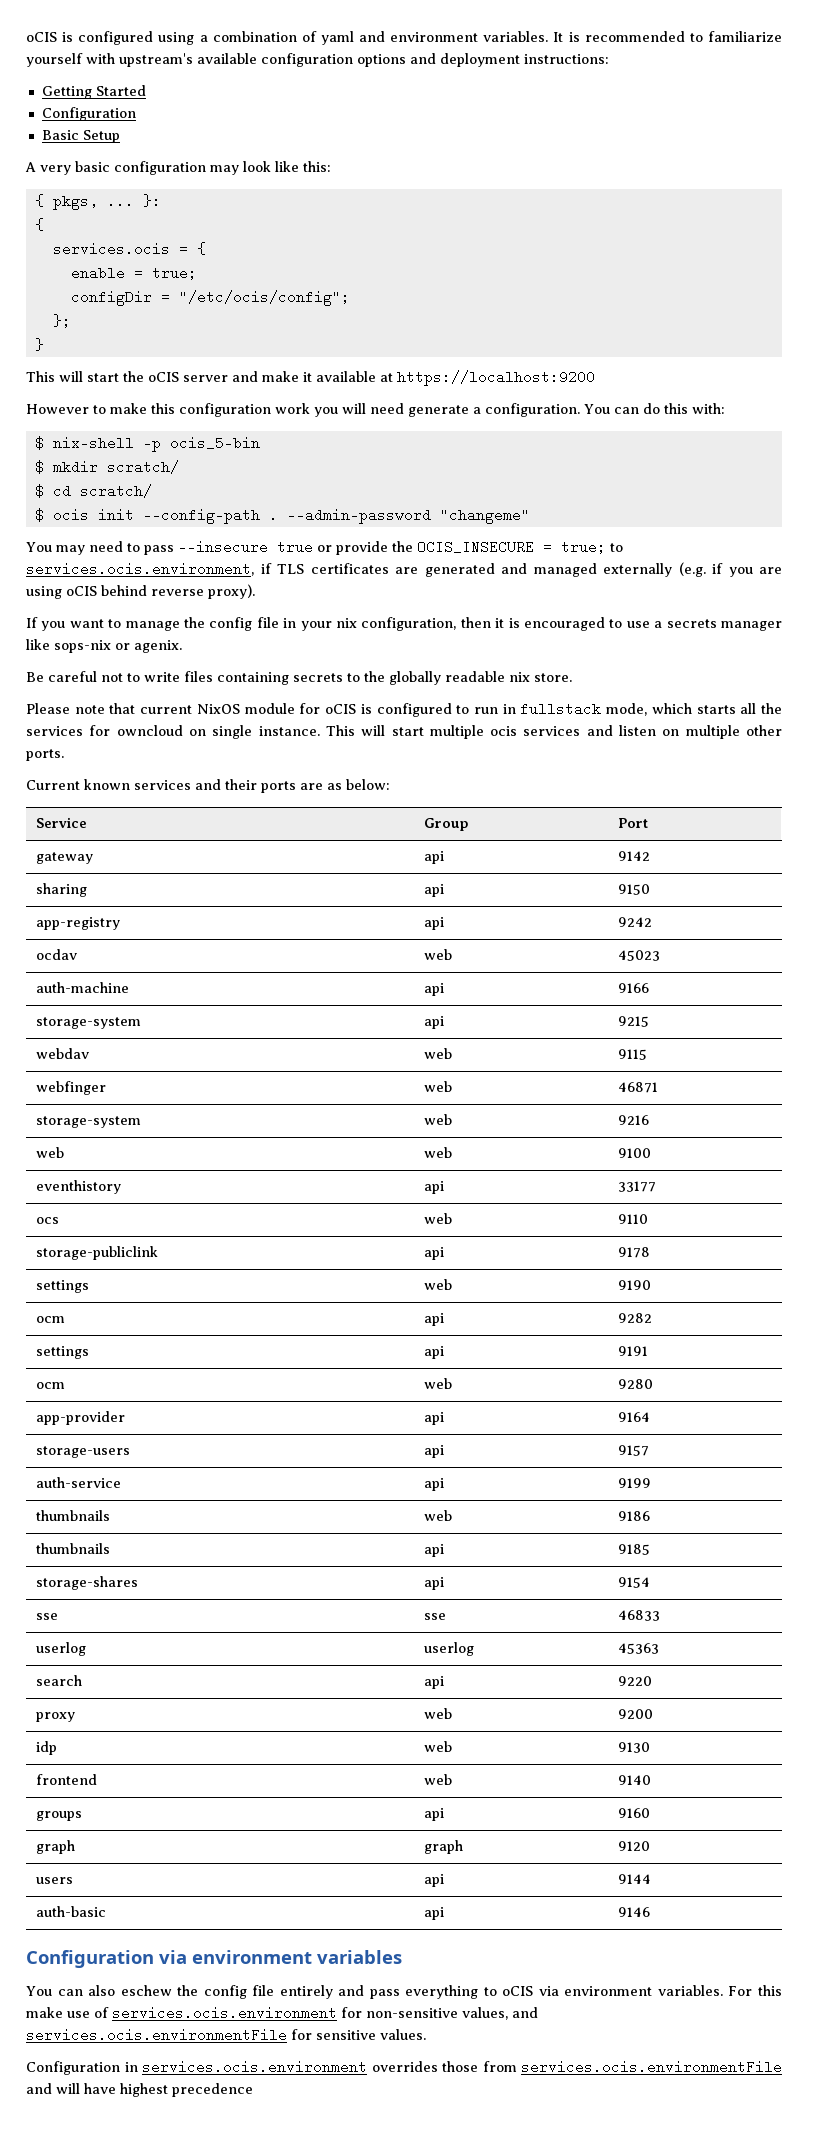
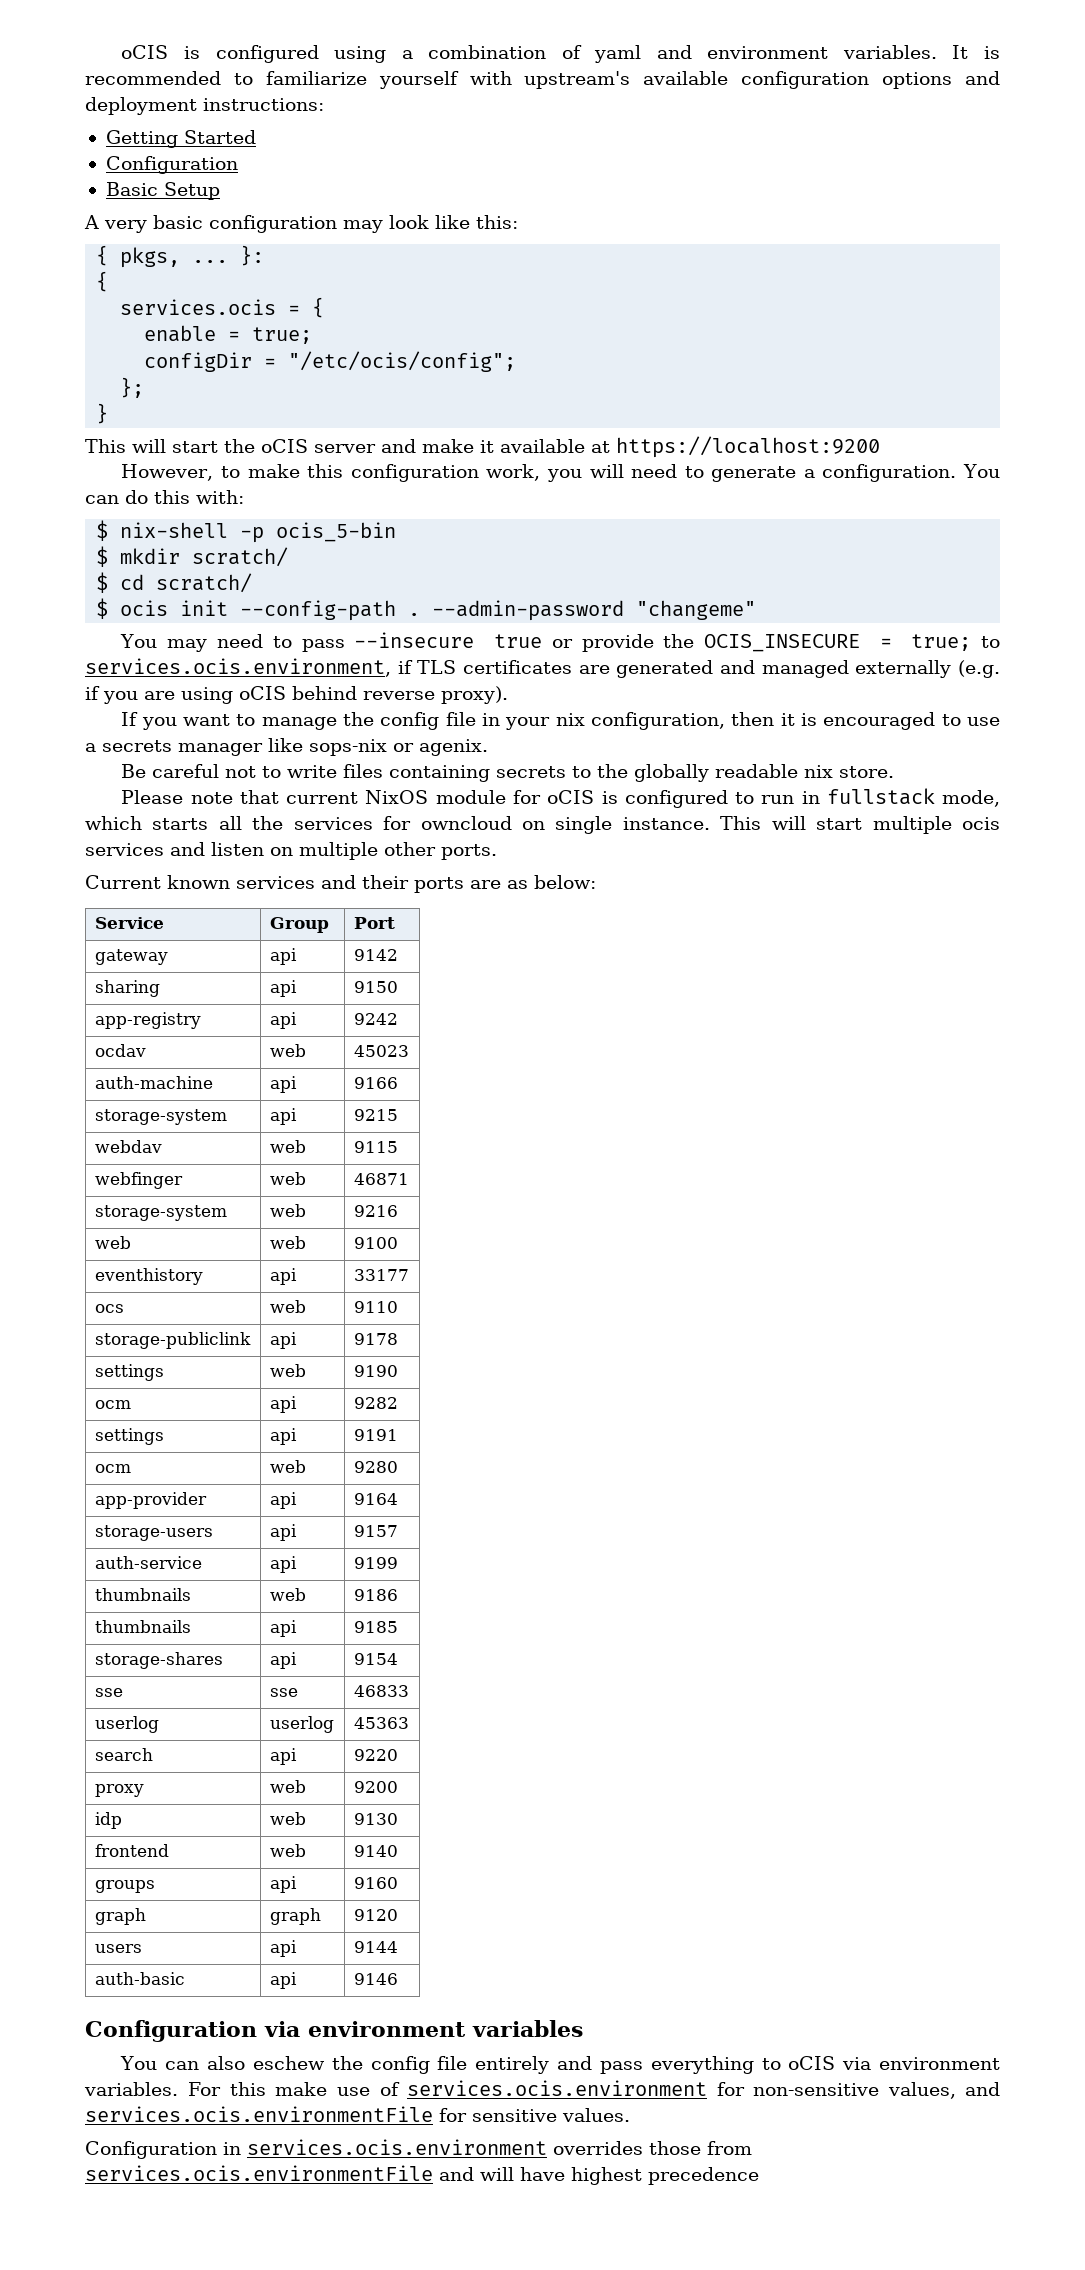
- However to make this configuration work you will need generate a configuration.
+ However, to make this configuration work, you will need to generate a configuration.

